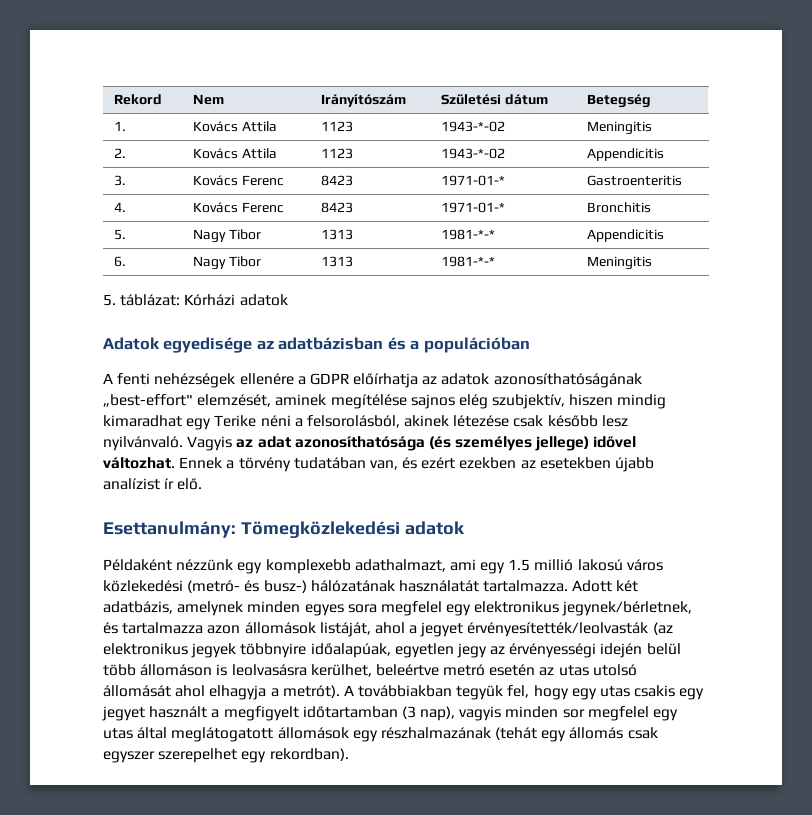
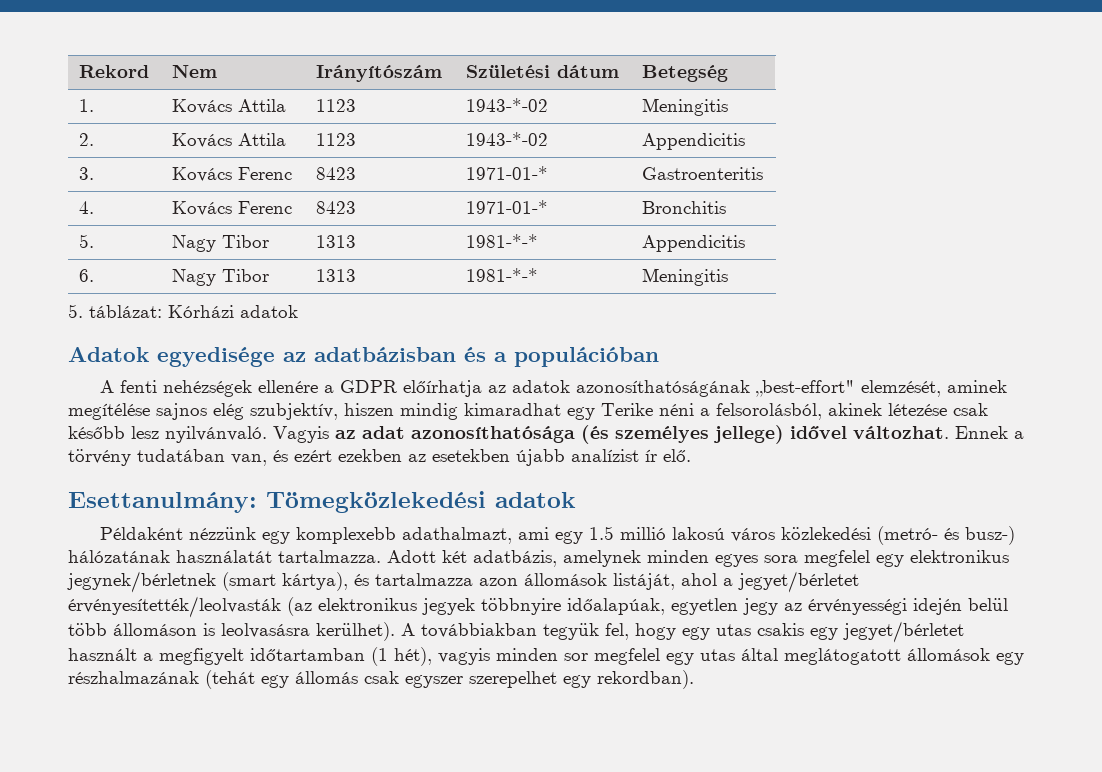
- Adott két adatbázis, amelynek minden egyes sora megfelel egy elektronikus jegynek/bérletnek, és tartalmazza azon állomások listáját, ahol a jegyet érvényesítették/leolvasták (az elektronikus jegyek többnyire időalapúak, egyetlen jegy az érvényességi idején belül több állomáson is leolvasásra kerülhet, beleértve metró esetén az utas utolsó állomását ahol elhagyja a metrót).
+ Adott két adatbázis, amelynek minden egyes sora megfelel egy elektronikus jegynek/bérletnek (smart kártya), és tartalmazza azon állomások listáját, ahol a jegyet/bérletet érvényesítették/leolvasták (az elektronikus jegyek többnyire időalapúak, egyetlen jegy az érvényességi idején belül több állomáson is leolvasásra kerülhet).
- A továbbiakban tegyük fel, hogy egy utas csakis egy jegyet használt a megfigyelt időtartamban (3 nap), vagyis minden sor megfelel egy utas által meglátogatott állomások egy részhalmazának (tehát egy állomás csak egyszer szerepelhet egy rekordban).
+ A továbbiakban tegyük fel, hogy egy utas csakis egy jegyet/bérletet használt a megfigyelt időtartamban (1 hét), vagyis minden sor megfelel egy utas által meglátogatott állomások egy részhalmazának (tehát egy állomás csak egyszer szerepelhet egy rekordban).

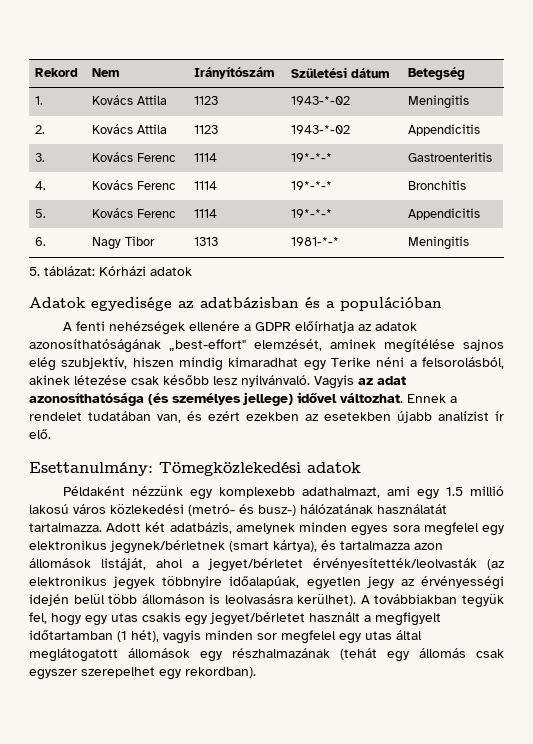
- 3. | Kovács Ferenc | 8423 | 1971-01-* | Gastroenteritis
+ 3. | Kovács Ferenc | 1114 | 19*-*-* | Gastroenteritis
- 4. | Kovács Ferenc | 8423 | 1971-01-* | Bronchitis
+ 4. | Kovács Ferenc | 1114 | 19*-*-* | Bronchitis
- 5. | Nagy Tibor | 1313 | 1981-*-* | Appendicitis
+ 5. | Kovács Ferenc | 1114 | 19*-*-* | Appendicitis
- Ennek a törvény tudatában van, és ezért ezekben az esetekben újabb analízist ír elő.
+ Ennek a rendelet tudatában van, és ezért ezekben az esetekben újabb analízist ír elő.

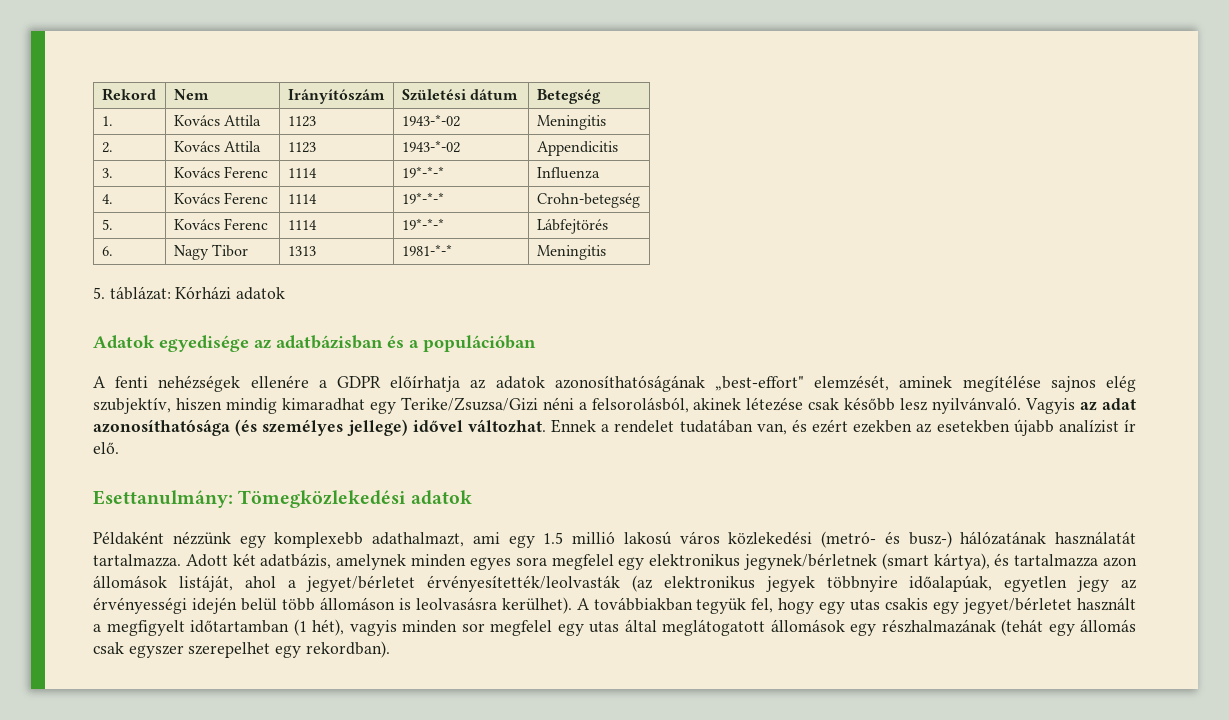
- 3. | Kovács Ferenc | 1114 | 19*-*-* | Gastroenteritis
+ 3. | Kovács Ferenc | 1114 | 19*-*-* | Influenza
- 4. | Kovács Ferenc | 1114 | 19*-*-* | Bronchitis
+ 4. | Kovács Ferenc | 1114 | 19*-*-* | Crohn-betegség
- 5. | Kovács Ferenc | 1114 | 19*-*-* | Appendicitis
+ 5. | Kovács Ferenc | 1114 | 19*-*-* | Lábfejtörés
- A fenti nehézségek ellenére a GDPR előírhatja az adatok azonosíthatóságának „best-effort" elemzését, aminek megítélése sajnos elég szubjektív, hiszen mindig kimaradhat egy Terike néni a felsorolásból, akinek létezése csak később lesz nyilvánvaló.
+ A fenti nehézségek ellenére a GDPR előírhatja az adatok azonosíthatóságának „best-effort" elemzését, aminek megítélése sajnos elég szubjektív, hiszen mindig kimaradhat egy Terike/Zsuzsa/Gizi néni a felsorolásból, akinek létezése csak később lesz nyilvánvaló.

